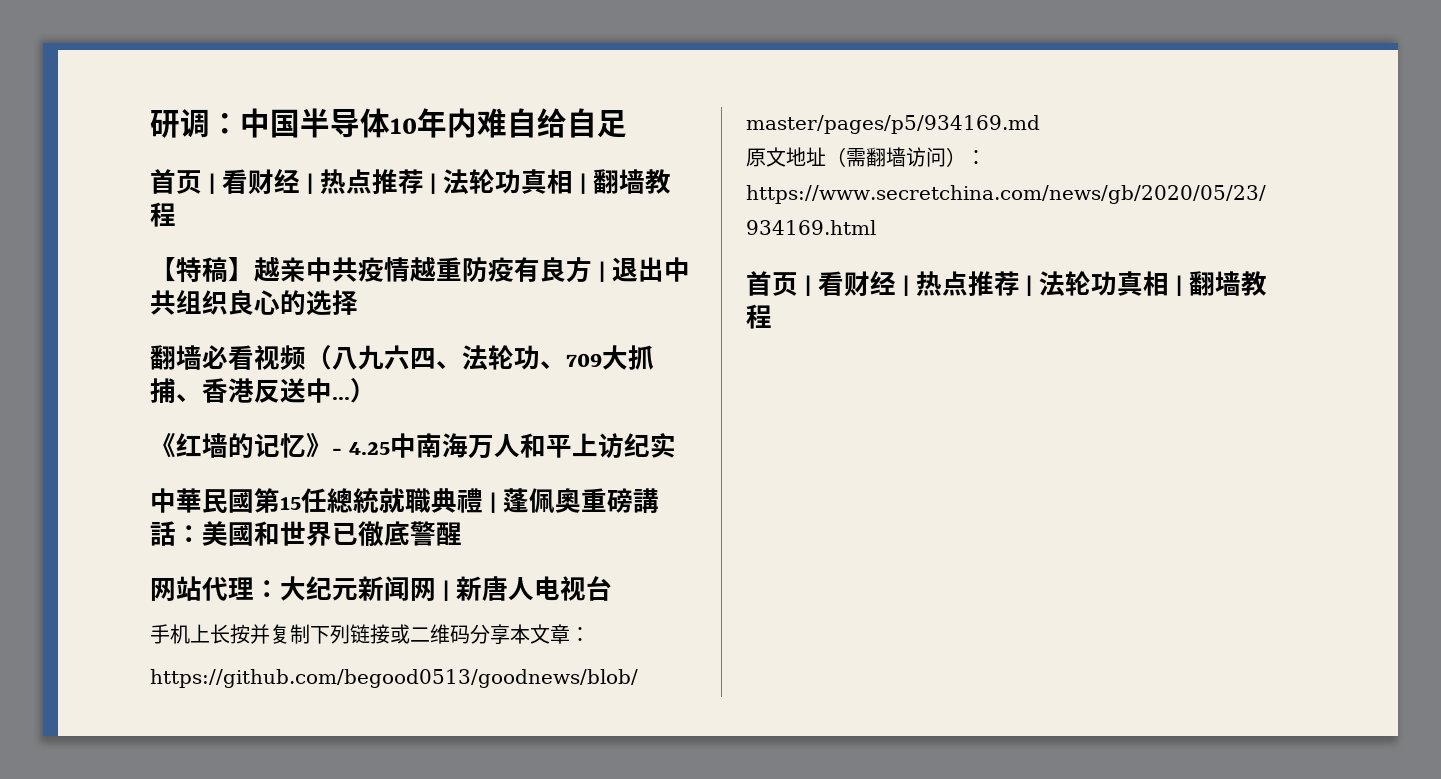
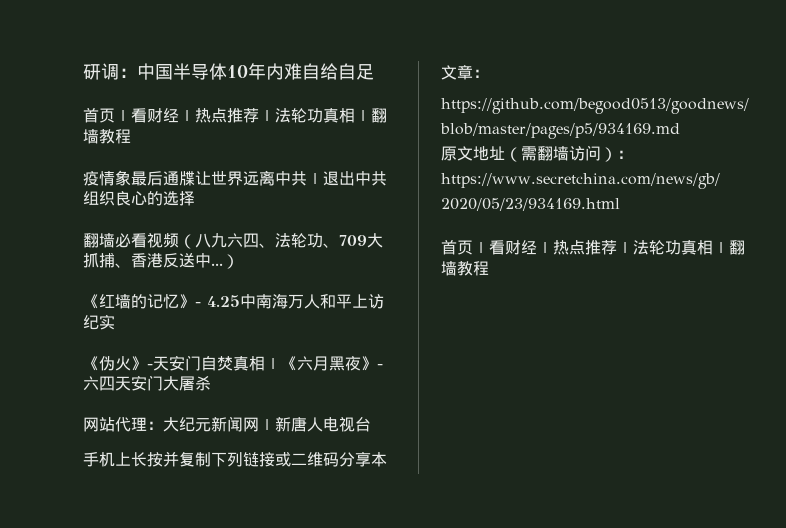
- 【特稿】越亲中共疫情越重防疫有良方 | 退出中共组织良心的选择
+ 疫情象最后通牒让世界远离中共 | 退出中共组织良心的选择
- 中華民國第15任總統就職典禮 | 蓬佩奧重磅講話：美國和世界已徹底警醒
+ 《伪火》-天安门自焚真相 | 《六月黑夜》-六四天安门大屠杀

